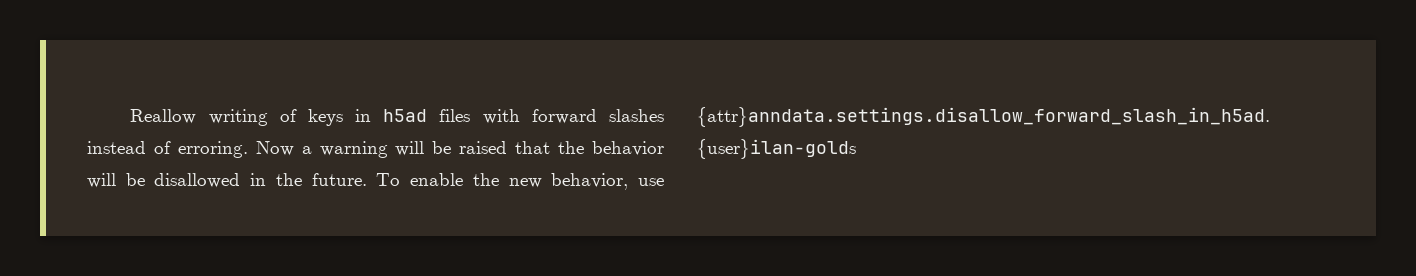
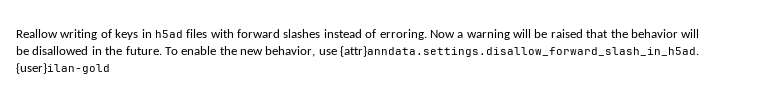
- To enable the new behavior, use {attr}anndata.settings.disallow_forward_slash_in_h5ad. {user}ilan-golds
+ To enable the new behavior, use {attr}anndata.settings.disallow_forward_slash_in_h5ad. {user}ilan-gold

